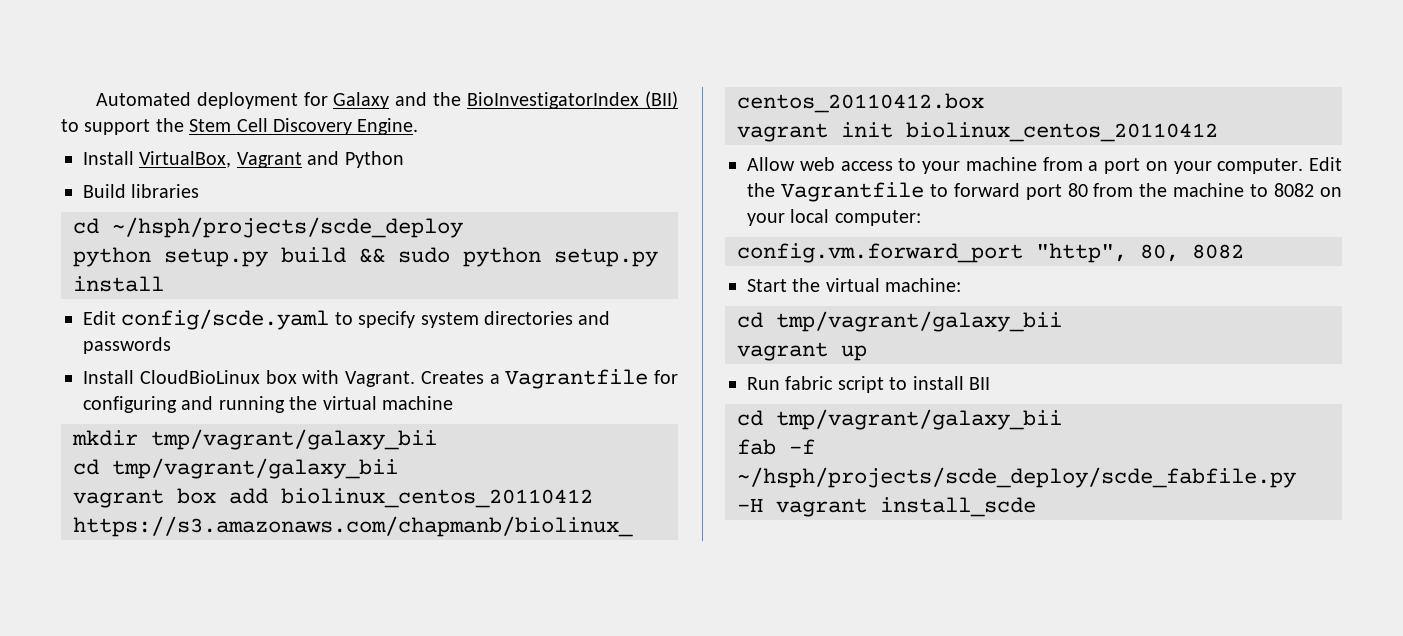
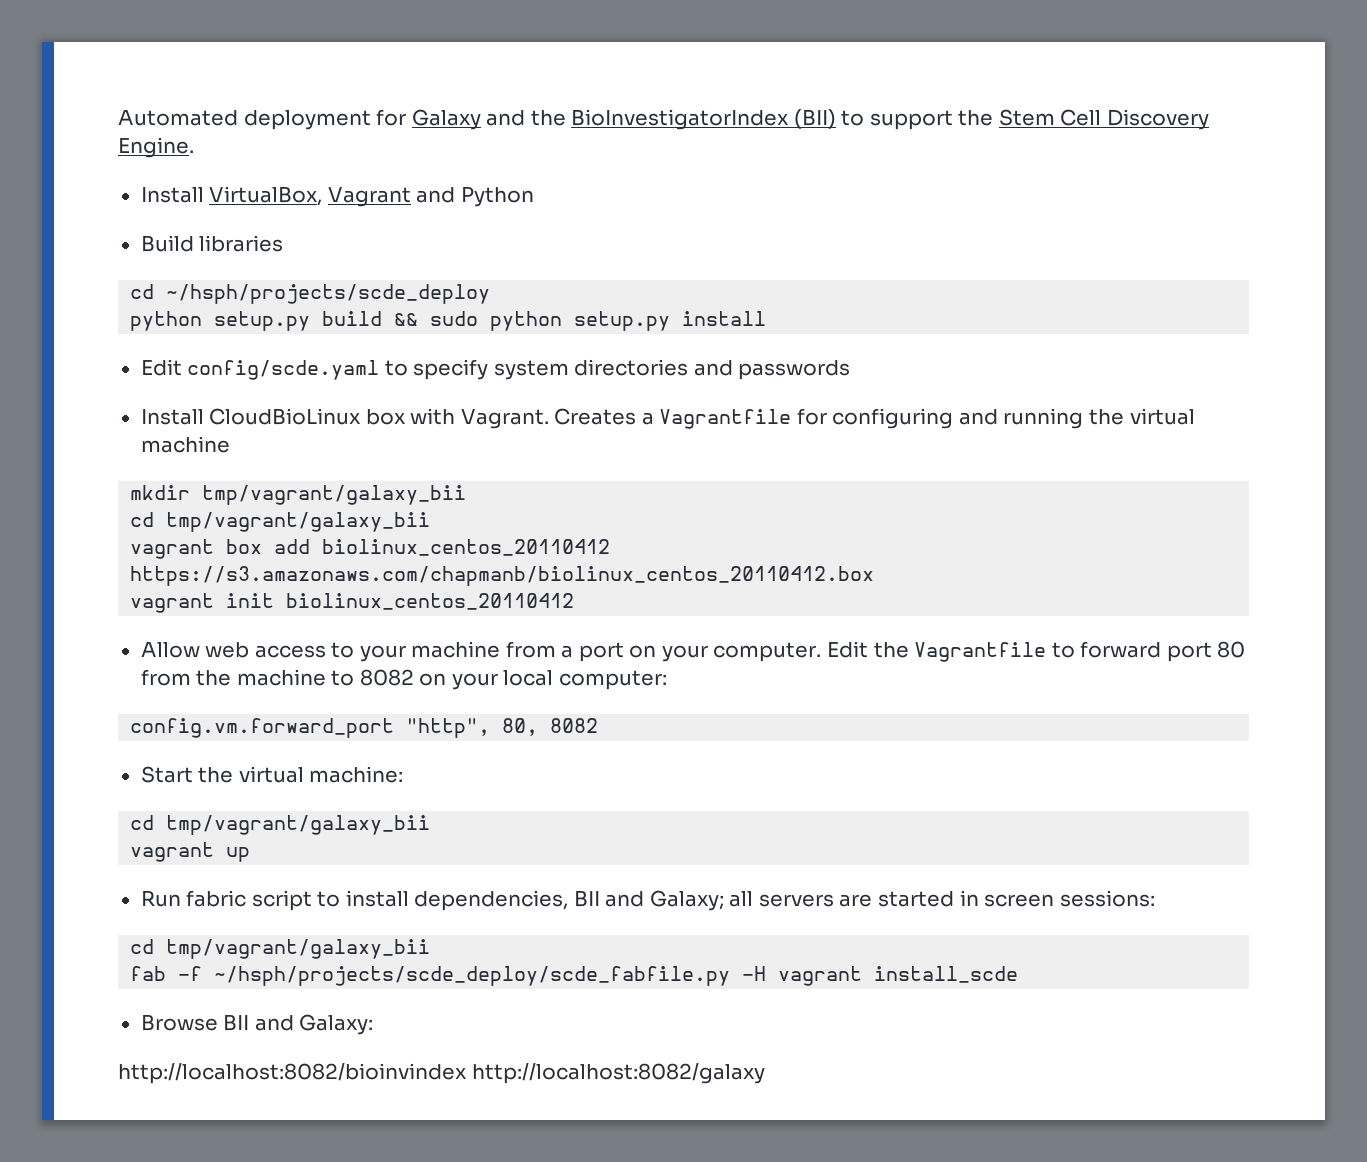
- Run fabric script to install BII
+ Run fabric script to install dependencies, BII and Galaxy; all servers are started in screen sessions:
+ Browse BII and Galaxy:
+ http://localhost:8082/bioinvindex http://localhost:8082/galaxy

